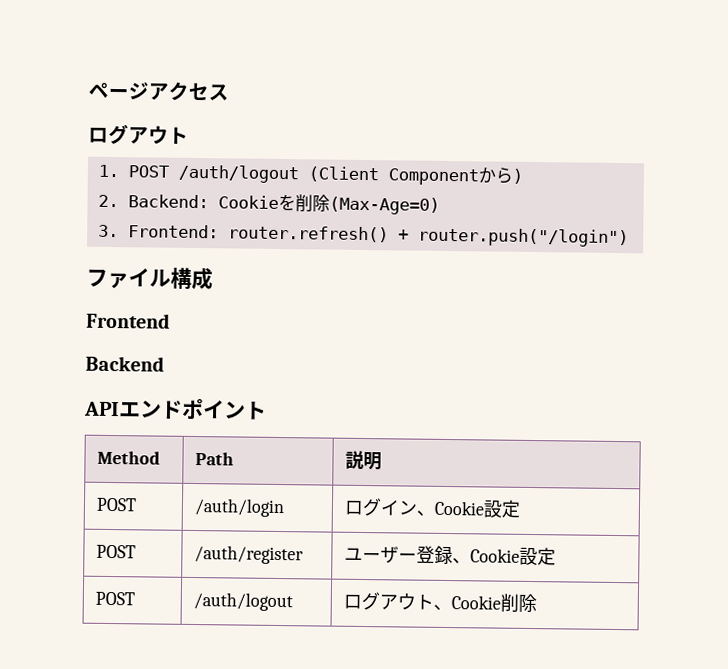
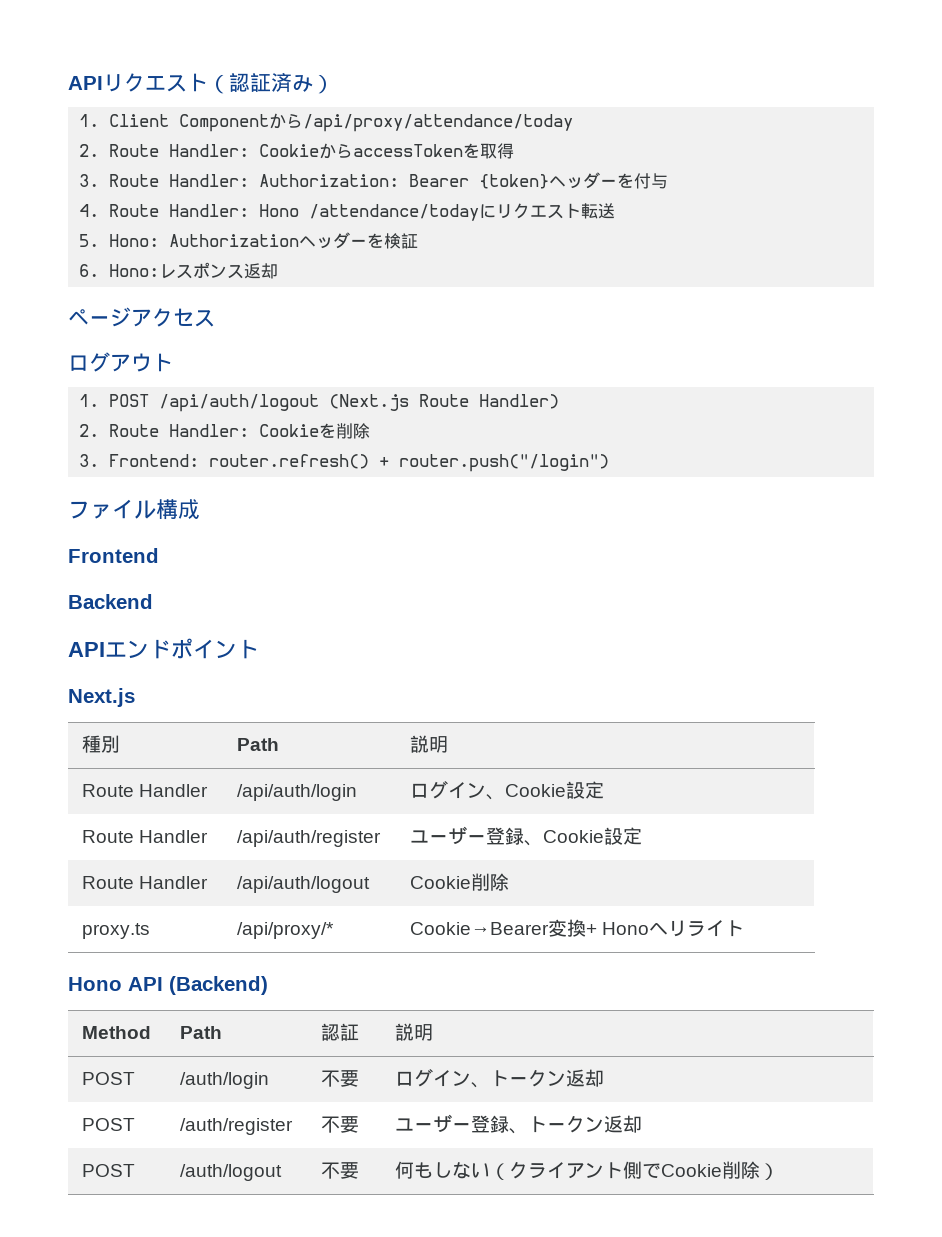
+ APIリクエスト（認証済み）
+ 1. Client Componentから/api/proxy/attendance/today
+ 2. Route Handler: CookieからaccessTokenを取得
+ 3. Route Handler: Authorization: Bearer {token}ヘッダーを付与
+ 4. Route Handler: Hono /attendance/todayにリクエスト転送
+ 5. Hono: Authorizationヘッダーを検証
+ 6. Hono:レスポンス返却
- 1. POST /auth/logout (Client Componentから)
- 2. Backend: Cookieを削除(Max-Age=0)
+ 1. POST /api/auth/logout (Next.js Route Handler)
+ 2. Route Handler: Cookieを削除
- Method | Path | 説明
+ Next.js
+ 種別 | Path | 説明
- POST | /auth/login | ログイン、Cookie設定
+ Route Handler | /api/auth/login | ログイン、Cookie設定
- POST | /auth/register | ユーザー登録、Cookie設定
+ Route Handler | /api/auth/register | ユーザー登録、Cookie設定
- POST | /auth/logout | ログアウト、Cookie削除
+ Route Handler | /api/auth/logout | Cookie削除
+ proxy.ts | /api/proxy/* | Cookie→Bearer変換+ Honoへリライト
+ Hono API (Backend)
+ Method | Path | 認証 | 説明
+ POST | /auth/login | 不要 | ログイン、トークン返却
+ POST | /auth/register | 不要 | ユーザー登録、トークン返却
+ POST | /auth/logout | 不要 | 何もしない（クライアント側でCookie削除）

